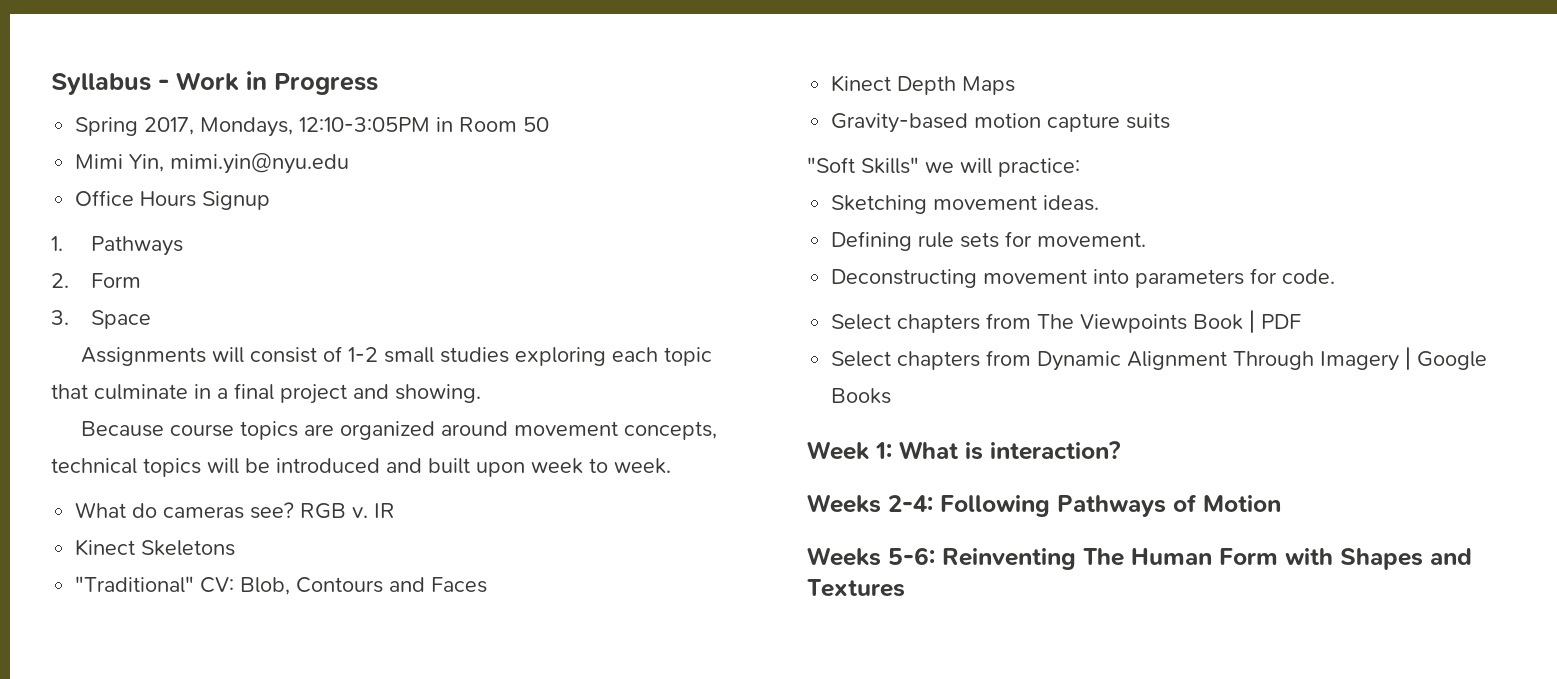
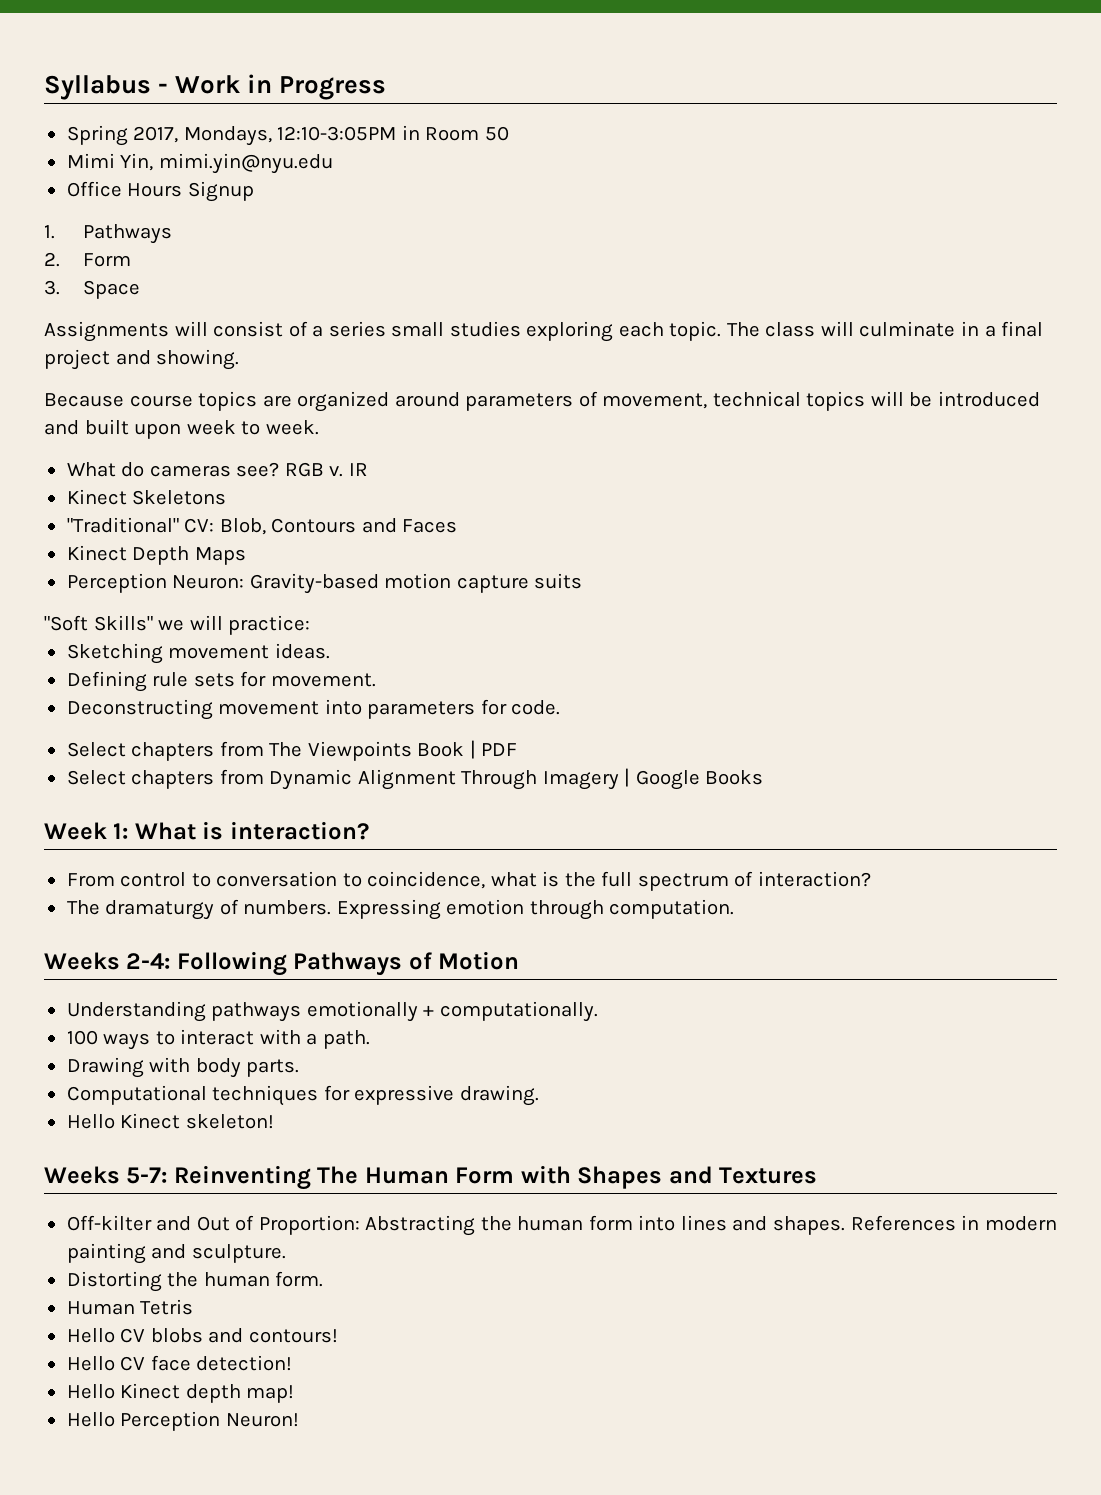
- Assignments will consist of 1-2 small studies exploring each topic that culminate in a final project and showing.
+ Assignments will consist of a series small studies exploring each topic. The class will culminate in a final project and showing.
- Because course topics are organized around movement concepts, technical topics will be introduced and built upon week to week.
+ Because course topics are organized around parameters of movement, technical topics will be introduced and built upon week to week.
- Gravity-based motion capture suits
+ Perception Neuron: Gravity-based motion capture suits
+ From control to conversation to coincidence, what is the full spectrum of interaction?
+ The dramaturgy of numbers. Expressing emotion through computation.
- Weeks 5-6: Reinventing The Human Form with Shapes and Textures
+ Understanding pathways emotionally + computationally.
+ 100 ways to interact with a path.
+ Drawing with body parts.
+ Computational techniques for expressive drawing.
+ Hello Kinect skeleton!
+ Weeks 5-7: Reinventing The Human Form with Shapes and Textures
+ Off-kilter and Out of Proportion: Abstracting the human form into lines and shapes. References in modern painting and sculpture.
+ Distorting the human form.
+ Human Tetris
+ Hello CV blobs and contours!
+ Hello CV face detection!
+ Hello Kinect depth map!
+ Hello Perception Neuron!

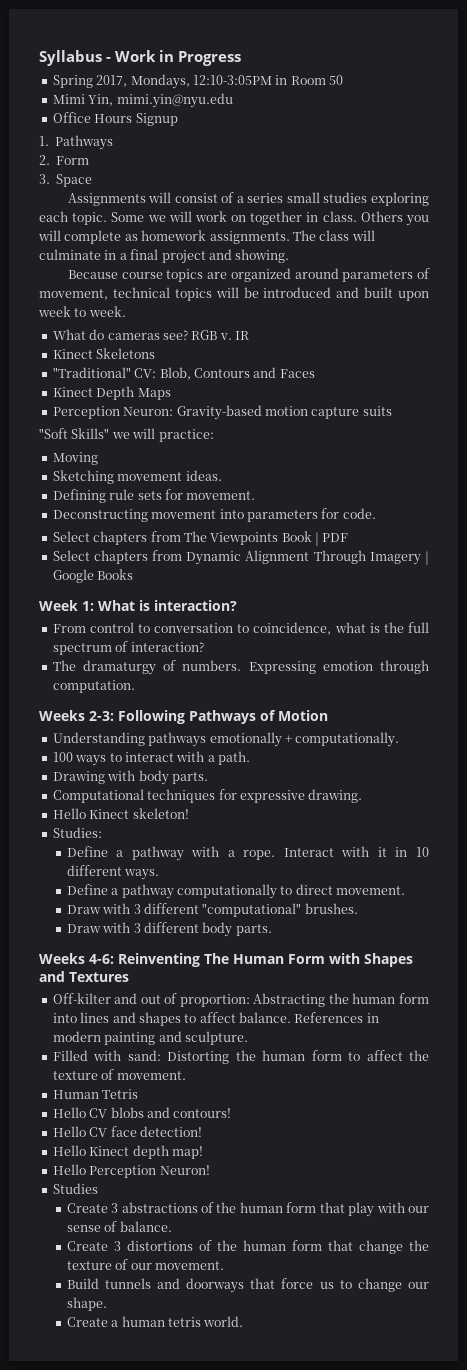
+ Some we will work on together in class. Others you will complete as homework assignments.
+ Moving
- Weeks 2-4: Following Pathways of Motion
+ Weeks 2-3: Following Pathways of Motion
- Weeks 5-7: Reinventing The Human Form with Shapes and Textures
+ Studies:
+ Define a pathway with a rope. Interact with it in 10 different ways.
+ Define a pathway computationally to direct movement.
+ Draw with 3 different "computational" brushes.
+ Draw with 3 different body parts.
+ Weeks 4-6: Reinventing The Human Form with Shapes and Textures
- Off-kilter and Out of Proportion: Abstracting the human form into lines and shapes.
+ Off-kilter and out of proportion: Abstracting the human form into lines and shapes to affect balance.
- Distorting the human form.
+ Filled with sand: Distorting the human form to affect the texture of movement.
+ Studies
+ Create 3 abstractions of the human form that play with our sense of balance.
+ Create 3 distortions of the human form that change the texture of our movement.
+ Build tunnels and doorways that force us to change our shape.
+ Create a human tetris world.

